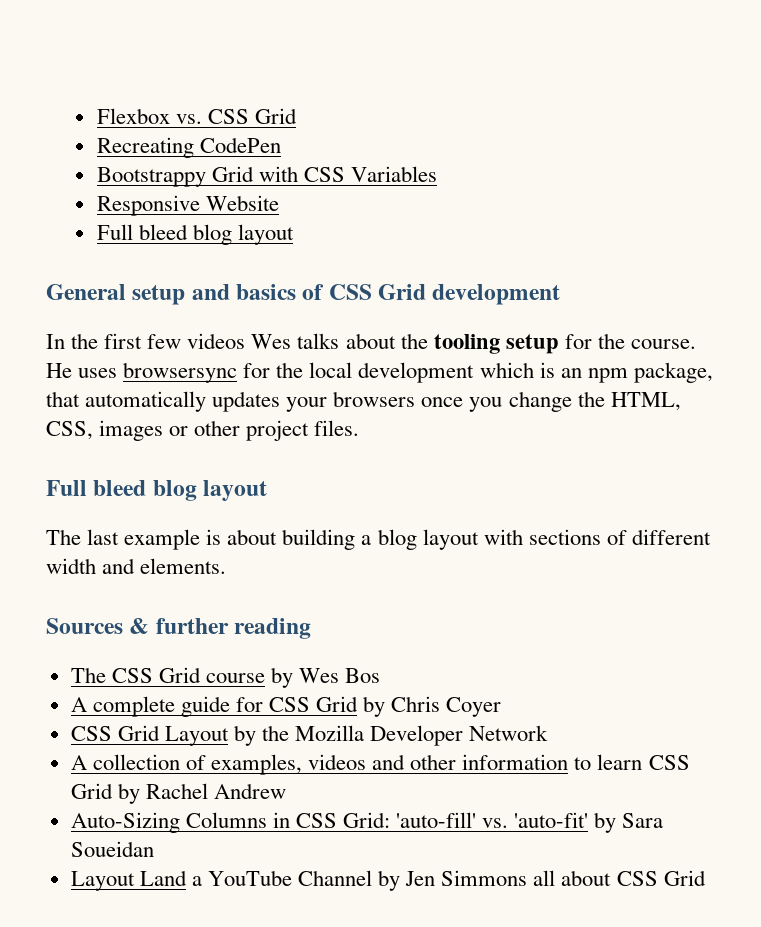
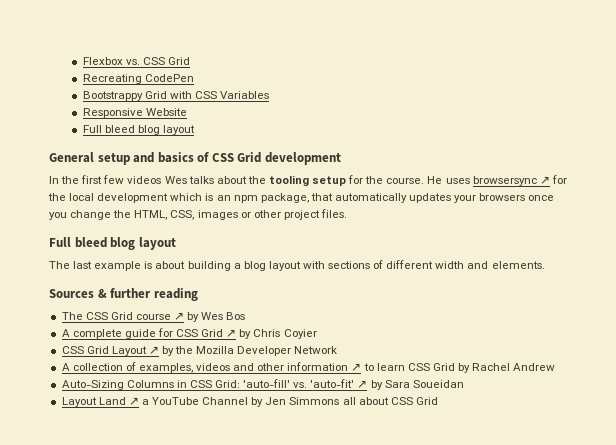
- He uses browsersync for the local development which is an npm package, that automatically updates your browsers once you change the HTML, CSS, images or other project files.
+ He uses browsersync ↗ for the local development which is an npm package, that automatically updates your browsers once you change the HTML, CSS, images or other project files.
- The CSS Grid course by Wes Bos
+ The CSS Grid course ↗ by Wes Bos
- A complete guide for CSS Grid by Chris Coyer
+ A complete guide for CSS Grid ↗ by Chris Coyier
- CSS Grid Layout by the Mozilla Developer Network
+ CSS Grid Layout ↗ by the Mozilla Developer Network
- A collection of examples, videos and other information to learn CSS Grid by Rachel Andrew
+ A collection of examples, videos and other information ↗ to learn CSS Grid by Rachel Andrew
- Auto-Sizing Columns in CSS Grid: 'auto-fill' vs. 'auto-fit' by Sara Soueidan
+ Auto-Sizing Columns in CSS Grid: 'auto-fill' vs. 'auto-fit' ↗ by Sara Soueidan
- Layout Land a YouTube Channel by Jen Simmons all about CSS Grid
+ Layout Land ↗ a YouTube Channel by Jen Simmons all about CSS Grid

